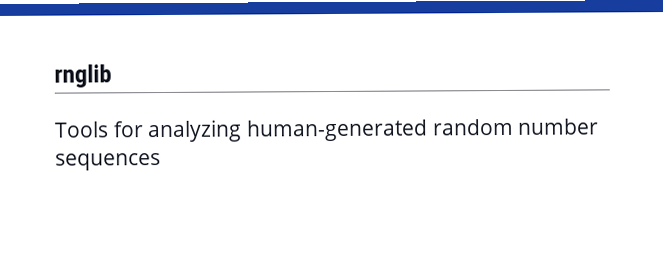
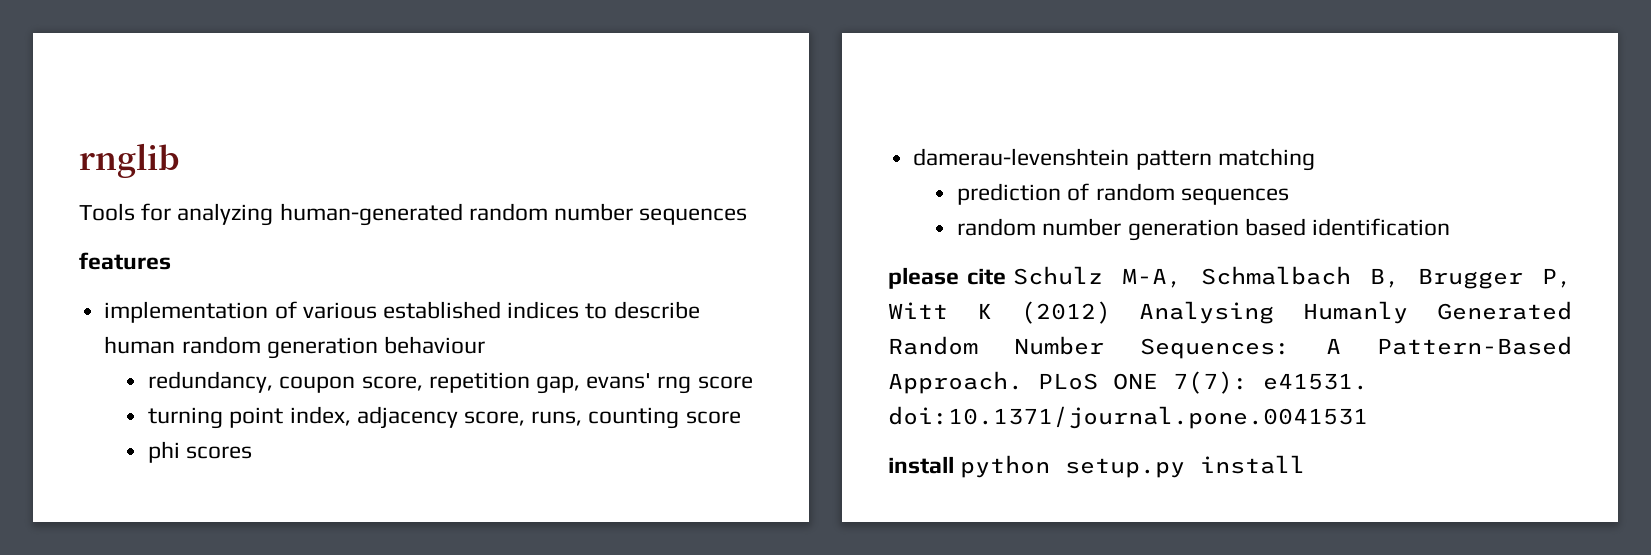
+ features
+ implementation of various established indices to describe human random generation behaviour
+ redundancy, coupon score, repetition gap, evans' rng score
+ turning point index, adjacency score, runs, counting score
+ phi scores
+ damerau-levenshtein pattern matching
+ prediction of random sequences
+ random number generation based identification
+ please cite Schulz M-A, Schmalbach B, Brugger P, Witt K (2012) Analysing Humanly Generated Random Number Sequences: A Pattern-Based Approach. PLoS ONE 7(7): e41531. doi:10.1371/journal.pone.0041531
+ install python setup.py install

